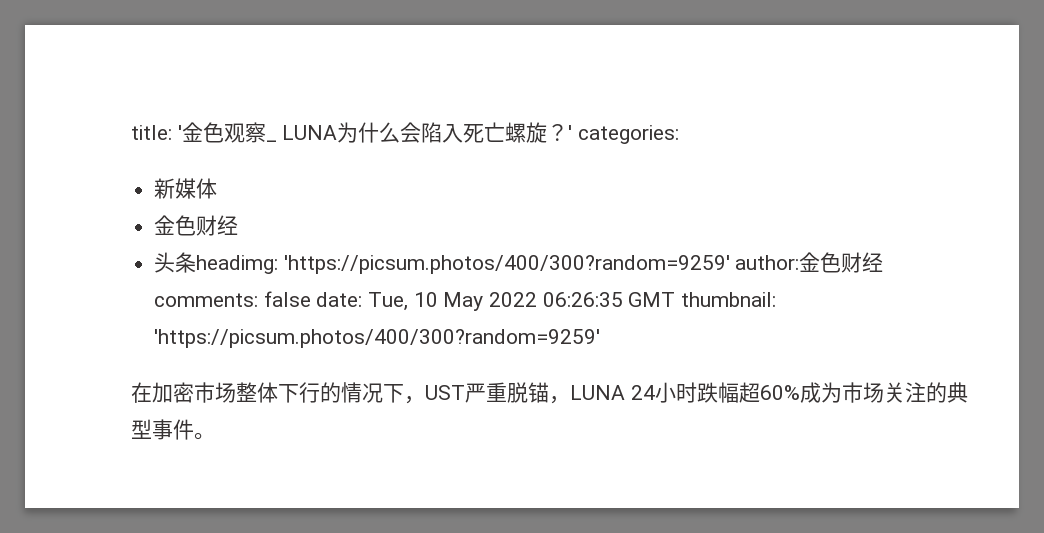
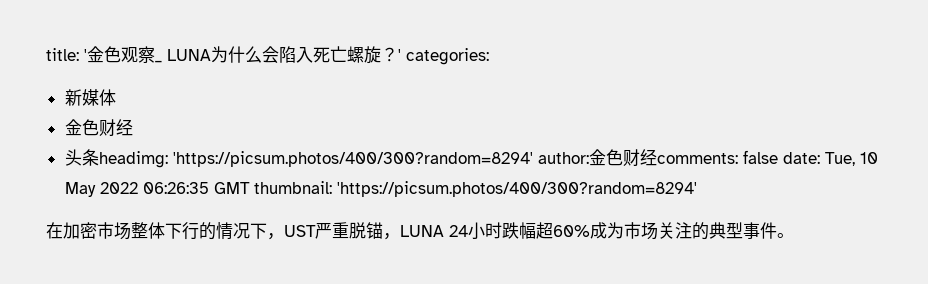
- 头条headimg: 'https://picsum.photos/400/300?random=9259' author:金色财经comments: false date: Tue, 10 May 2022 06:26:35 GMT thumbnail: 'https://picsum.photos/400/300?random=9259'
+ 头条headimg: 'https://picsum.photos/400/300?random=8294' author:金色财经comments: false date: Tue, 10 May 2022 06:26:35 GMT thumbnail: 'https://picsum.photos/400/300?random=8294'

